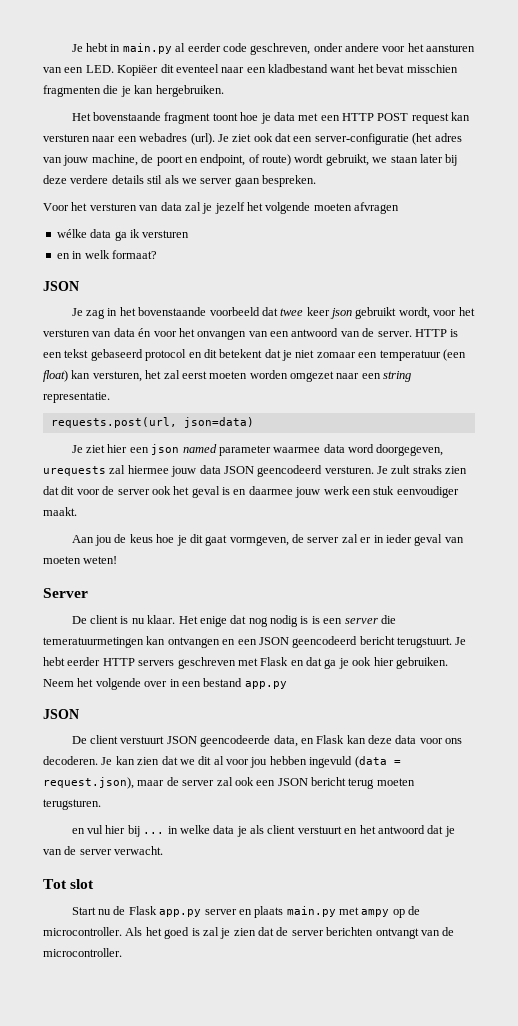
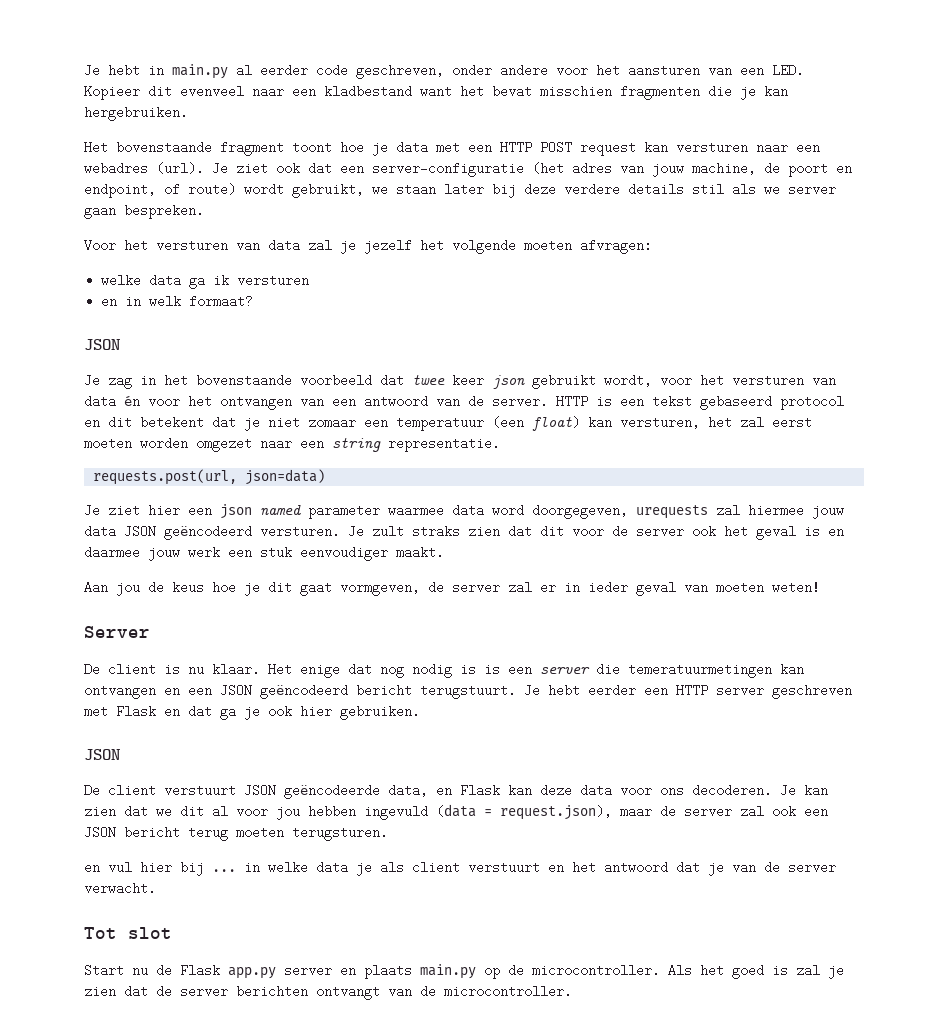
- Je hebt in main.py al eerder code geschreven, onder andere voor het aansturen van een LED. Kopiëer dit eventeel naar een kladbestand want het bevat misschien fragmenten die je kan hergebruiken.
+ Je hebt in main.py al eerder code geschreven, onder andere voor het aansturen van een LED. Kopieer dit evenveel naar een kladbestand want het bevat misschien fragmenten die je kan hergebruiken.
- Voor het versturen van data zal je jezelf het volgende moeten afvragen
- wélke data ga ik versturen
+ Voor het versturen van data zal je jezelf het volgende moeten afvragen:
+ welke data ga ik versturen
- Je zag in het bovenstaande voorbeeld dat twee keer json gebruikt wordt, voor het versturen van data én voor het onvangen van een antwoord van de server.
+ Je zag in het bovenstaande voorbeeld dat twee keer json gebruikt wordt, voor het versturen van data én voor het ontvangen van een antwoord van de server.
- Je ziet hier een json named parameter waarmee data word doorgegeven, urequests zal hiermee jouw data JSON geencodeerd versturen.
+ Je ziet hier een json named parameter waarmee data word doorgegeven, urequests zal hiermee jouw data JSON geëncodeerd versturen.
- Het enige dat nog nodig is is een server die temeratuurmetingen kan ontvangen en een JSON geencodeerd bericht terugstuurt.
+ Het enige dat nog nodig is is een server die temeratuurmetingen kan ontvangen en een JSON geëncodeerd bericht terugstuurt.
- Je hebt eerder HTTP servers geschreven met Flask en dat ga je ook hier gebruiken. Neem het volgende over in een bestand app.py
+ Je hebt eerder een HTTP server geschreven met Flask en dat ga je ook hier gebruiken.
- De client verstuurt JSON geencodeerde data, en Flask kan deze data voor ons decoderen.
+ De client verstuurt JSON geëncodeerde data, en Flask kan deze data voor ons decoderen.
- Start nu de Flask app.py server en plaats main.py met ampy op de microcontroller.
+ Start nu de Flask app.py server en plaats main.py op de microcontroller.

